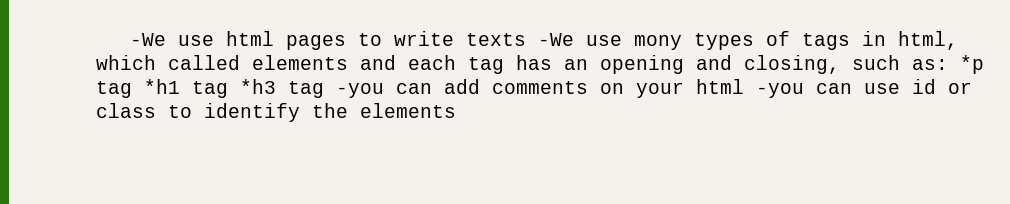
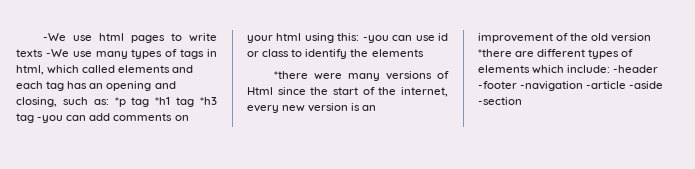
- -We use html pages to write texts -We use mony types of tags in html, which called elements and each tag has an opening and closing, such as: *p tag *h1 tag *h3 tag -you can add comments on your html -you can use id or class to identify the elements
+ -We use html pages to write texts -We use many types of tags in html, which called elements and each tag has an opening and closing, such as: *p tag *h1 tag *h3 tag -you can add comments on your html using this: -you can use id or class to identify the elements
+ *there were many versions of Html since the start of the internet, every new version is an improvement of the old version *there are different types of elements which include: -header -footer -navigation -article -aside -section

